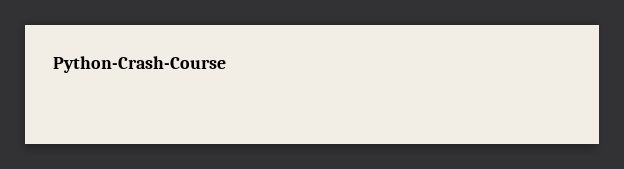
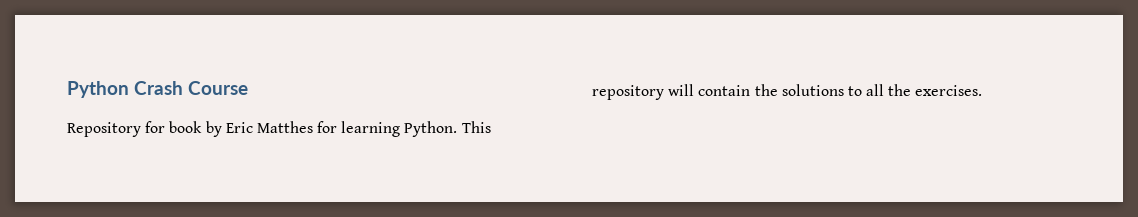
- Python-Crash-Course
+ Python Crash Course
+ Repository for book by Eric Matthes for learning Python. This repository will contain the solutions to all the exercises.

